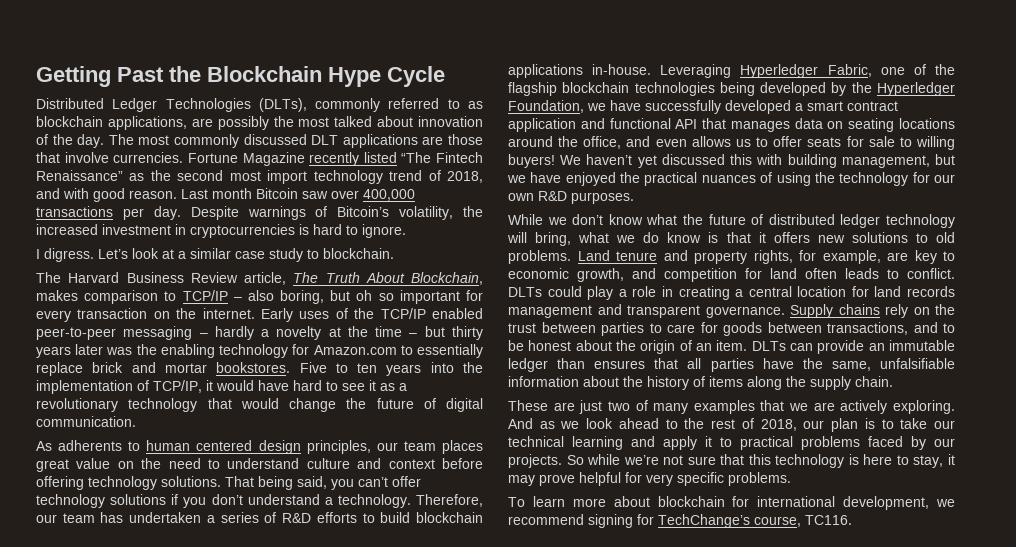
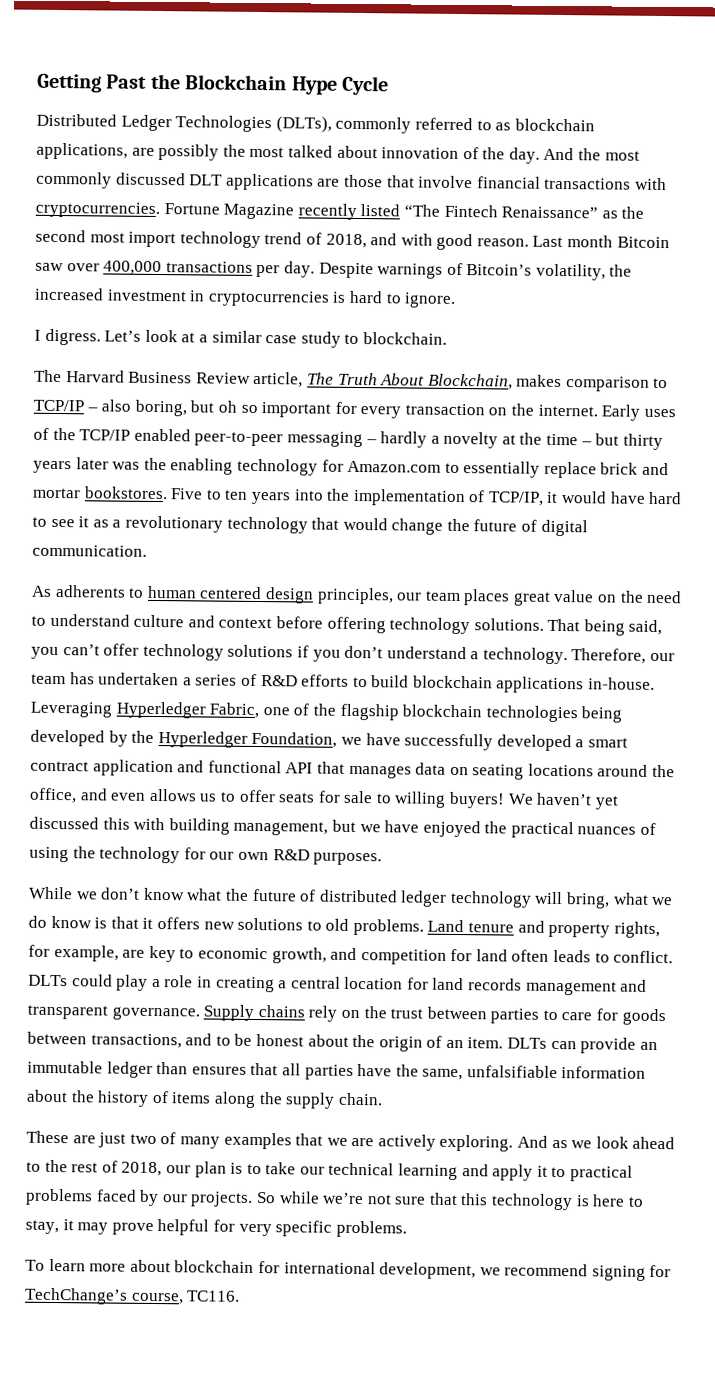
- The most commonly discussed DLT applications are those that involve currencies.
+ And the most commonly discussed DLT applications are those that involve financial transactions with cryptocurrencies.

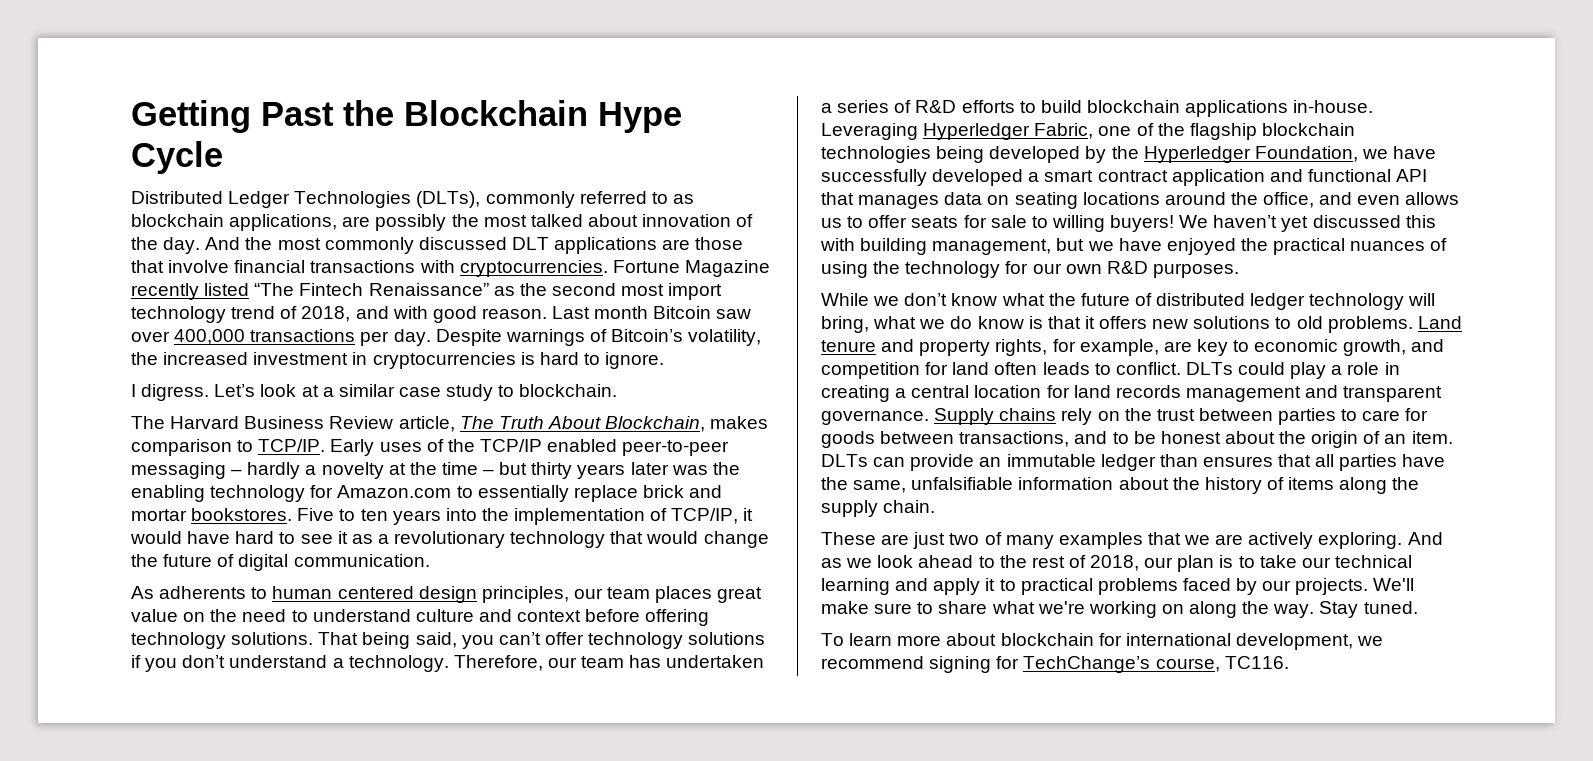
- The Harvard Business Review article, The Truth About Blockchain, makes comparison to TCP/IP – also boring, but oh so important for every transaction on the internet.
+ The Harvard Business Review article, The Truth About Blockchain, makes comparison to TCP/IP.
- So while we’re not sure that this technology is here to stay, it may prove helpful for very specific problems.
+ We'll make sure to share what we're working on along the way. Stay tuned.

